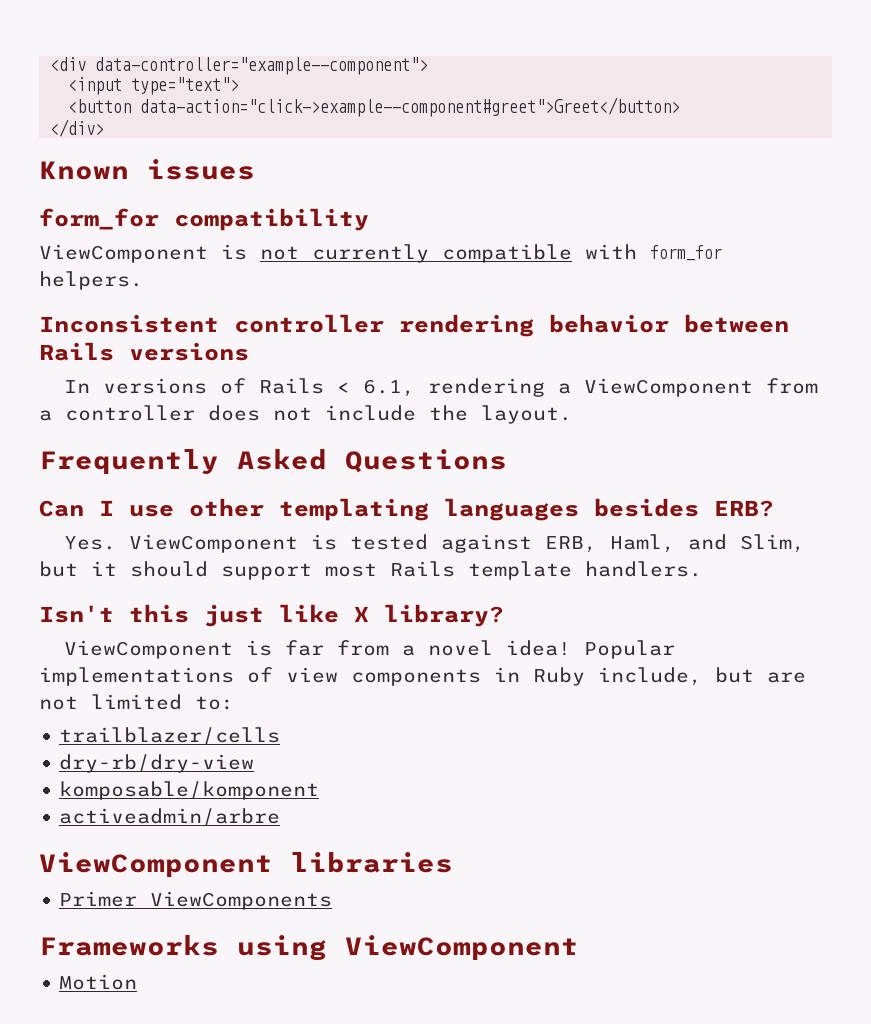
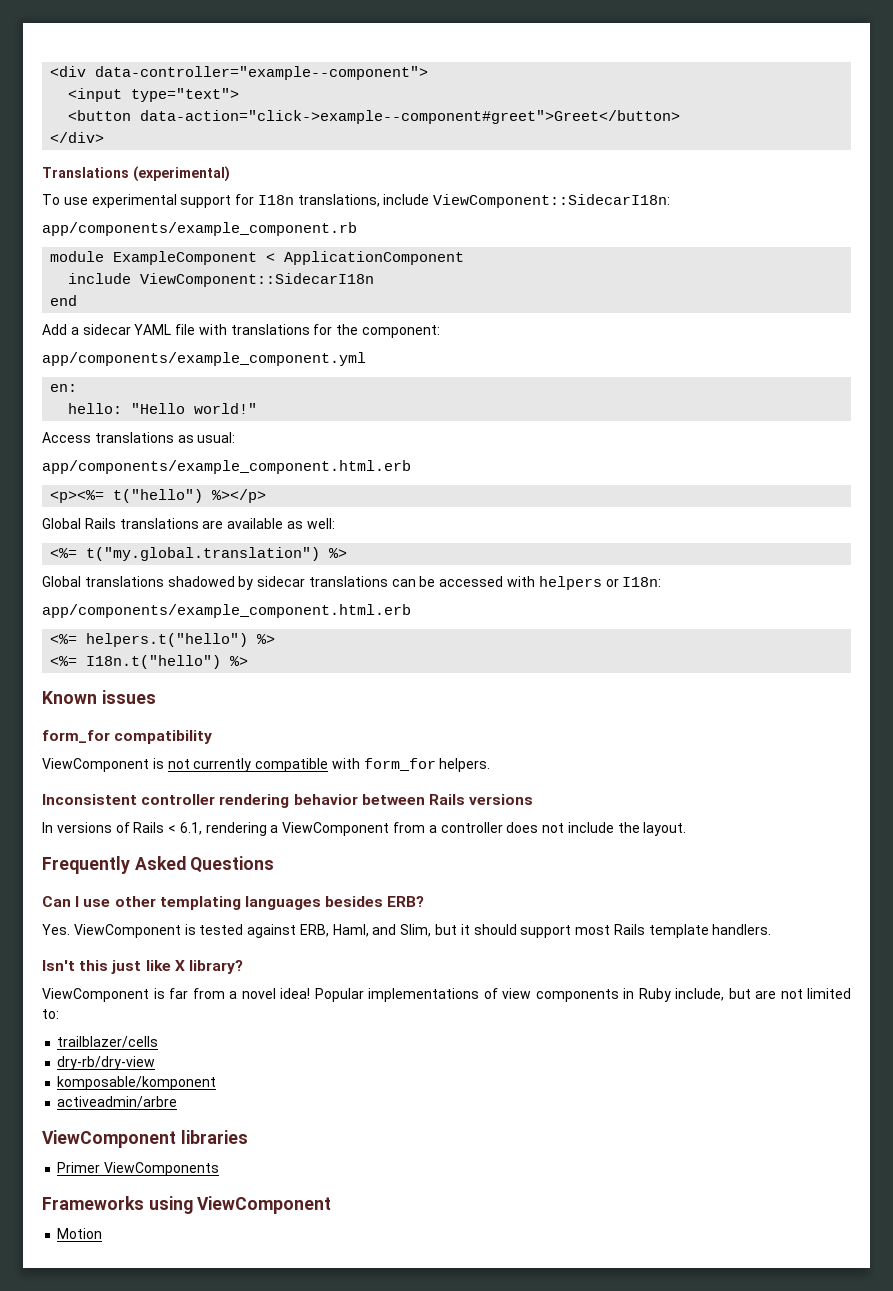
+ Translations (experimental)
+ To use experimental support for I18n translations, include ViewComponent::SidecarI18n:
+ app/components/example_component.rb
+ module ExampleComponent < ApplicationComponent
+ include ViewComponent::SidecarI18n
+ end
+ Add a sidecar YAML file with translations for the component:
+ app/components/example_component.yml
+ en:
+ hello: "Hello world!"
+ Access translations as usual:
+ app/components/example_component.html.erb
+ <p><%= t("hello") %></p>
+ Global Rails translations are available as well:
+ <%= t("my.global.translation") %>
+ Global translations shadowed by sidecar translations can be accessed with helpers or I18n:
+ app/components/example_component.html.erb
+ <%= helpers.t("hello") %>
+ <%= I18n.t("hello") %>

